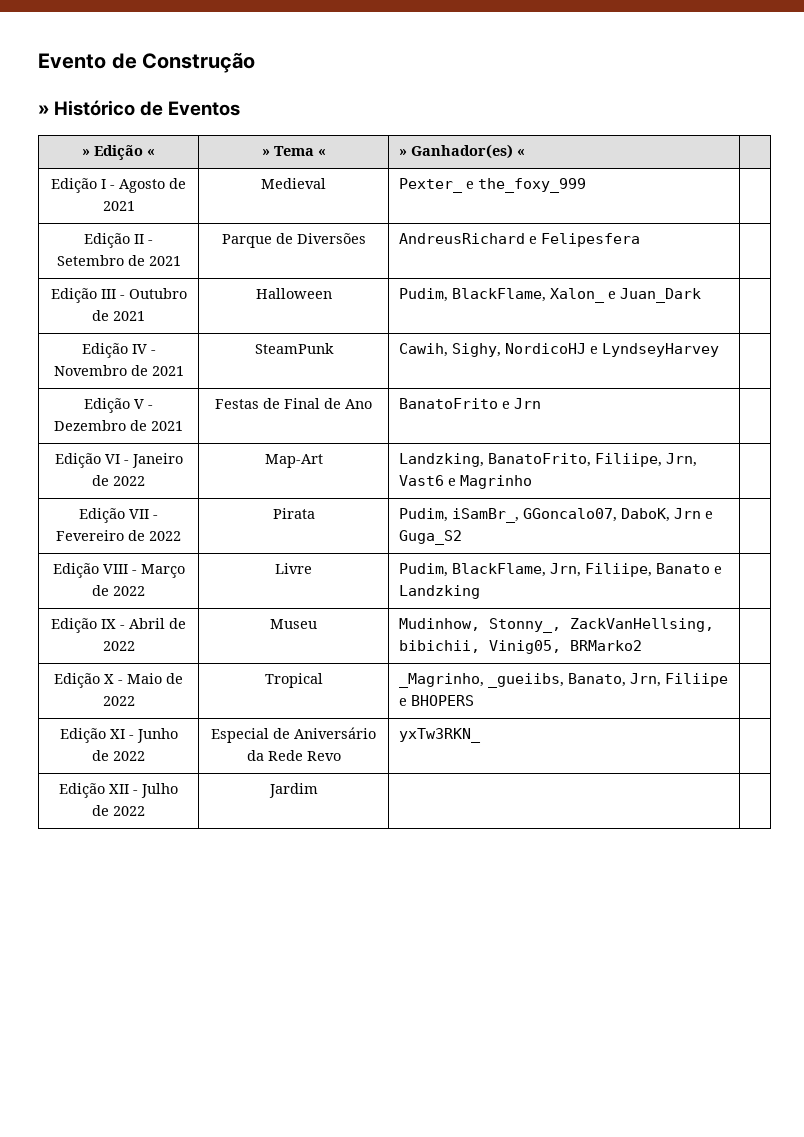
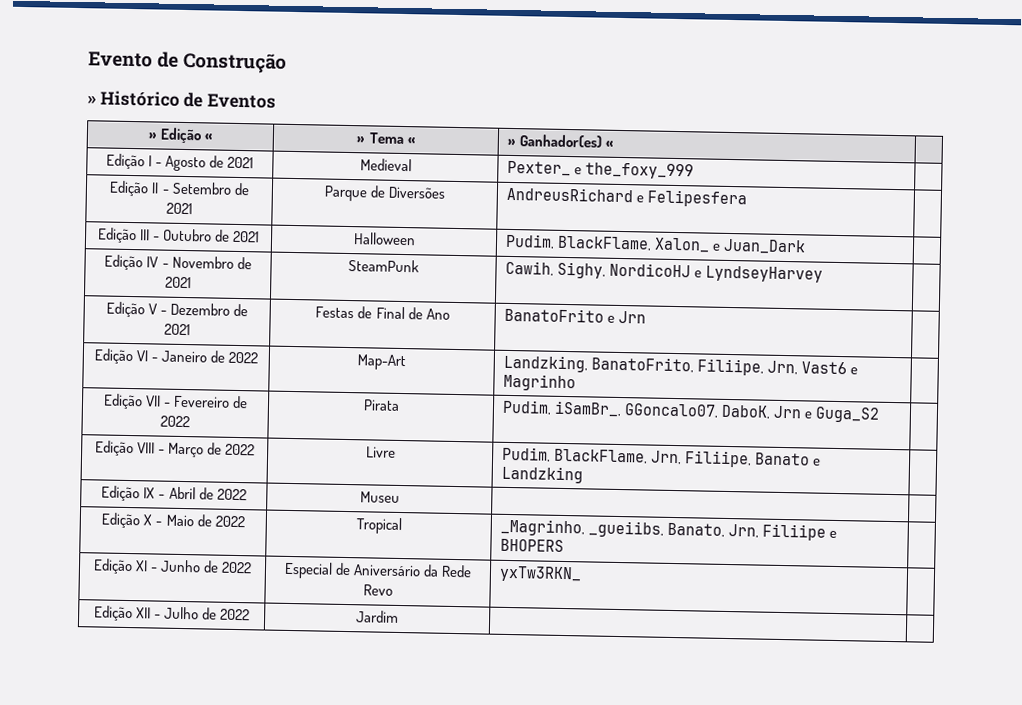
- Edição IX - Abril de 2022 | Museu | Mudinhow, Stonny_, ZackVanHellsing, bibichii, Vinig05, BRMarko2 |
+ Edição IX - Abril de 2022 | Museu | |

